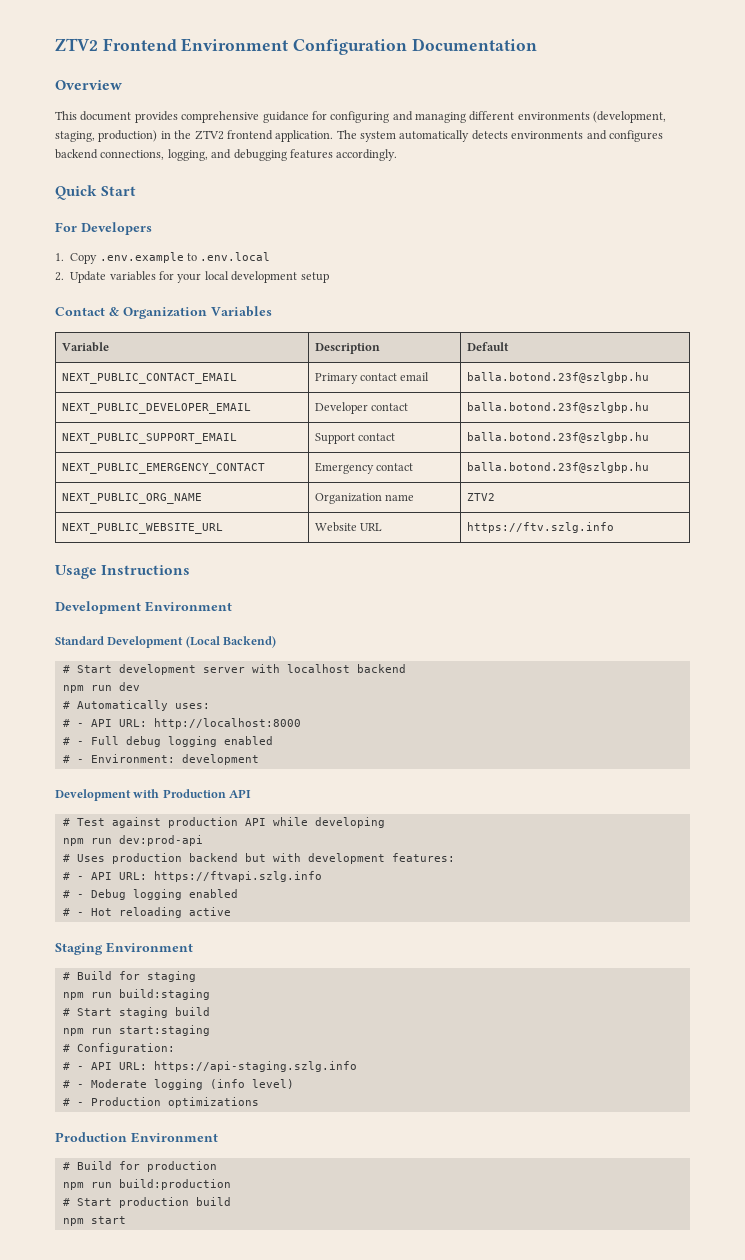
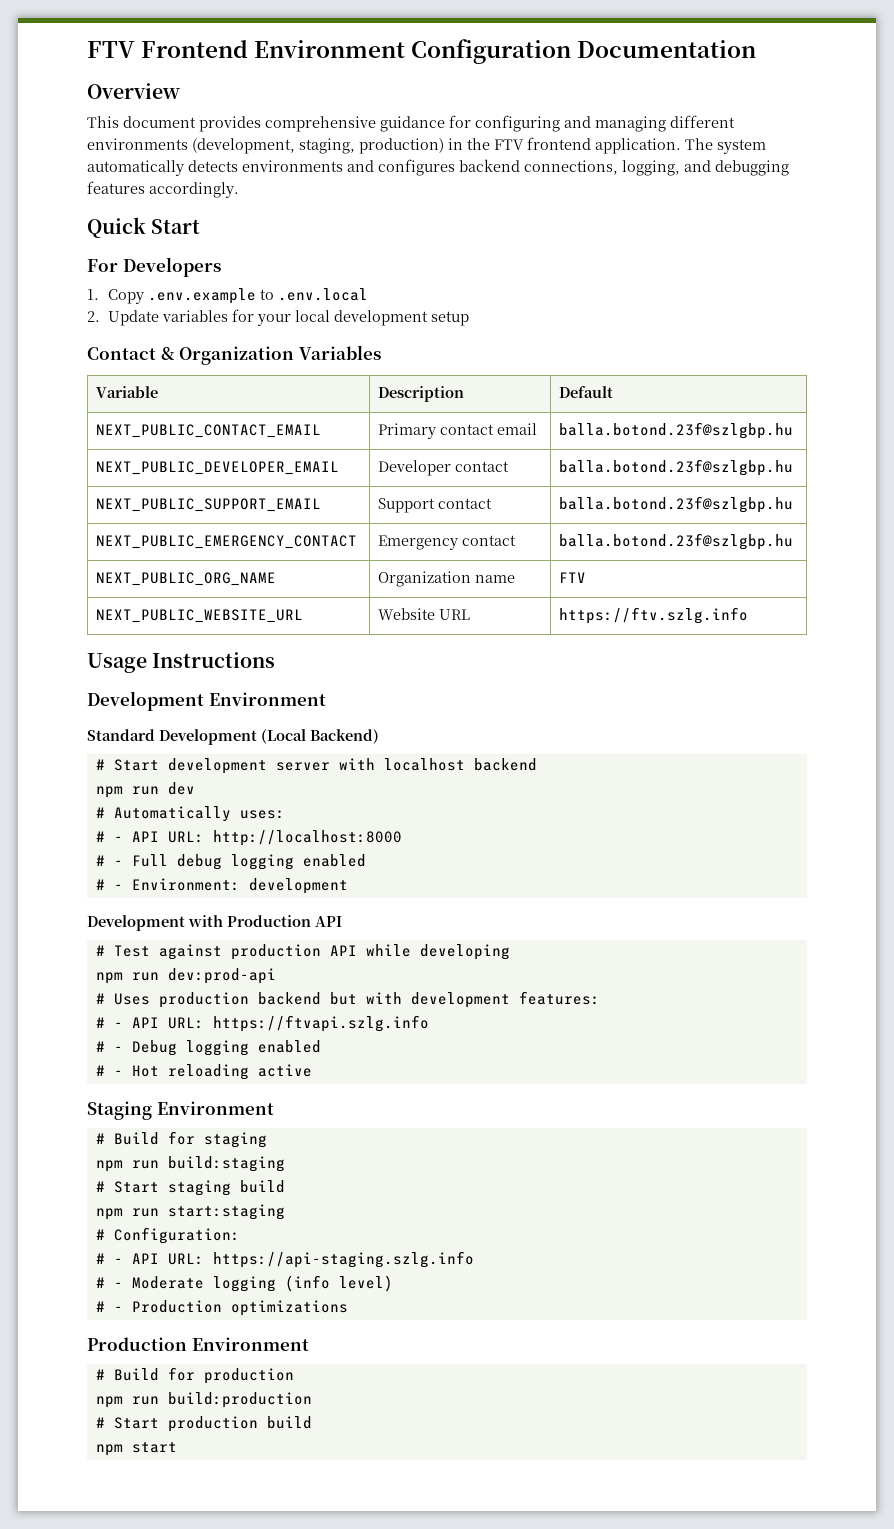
- ZTV2 Frontend Environment Configuration Documentation
+ FTV Frontend Environment Configuration Documentation
- This document provides comprehensive guidance for configuring and managing different environments (development, staging, production) in the ZTV2 frontend application.
+ This document provides comprehensive guidance for configuring and managing different environments (development, staging, production) in the FTV frontend application.
- NEXT_PUBLIC_ORG_NAME | Organization name | ZTV2
+ NEXT_PUBLIC_ORG_NAME | Organization name | FTV

